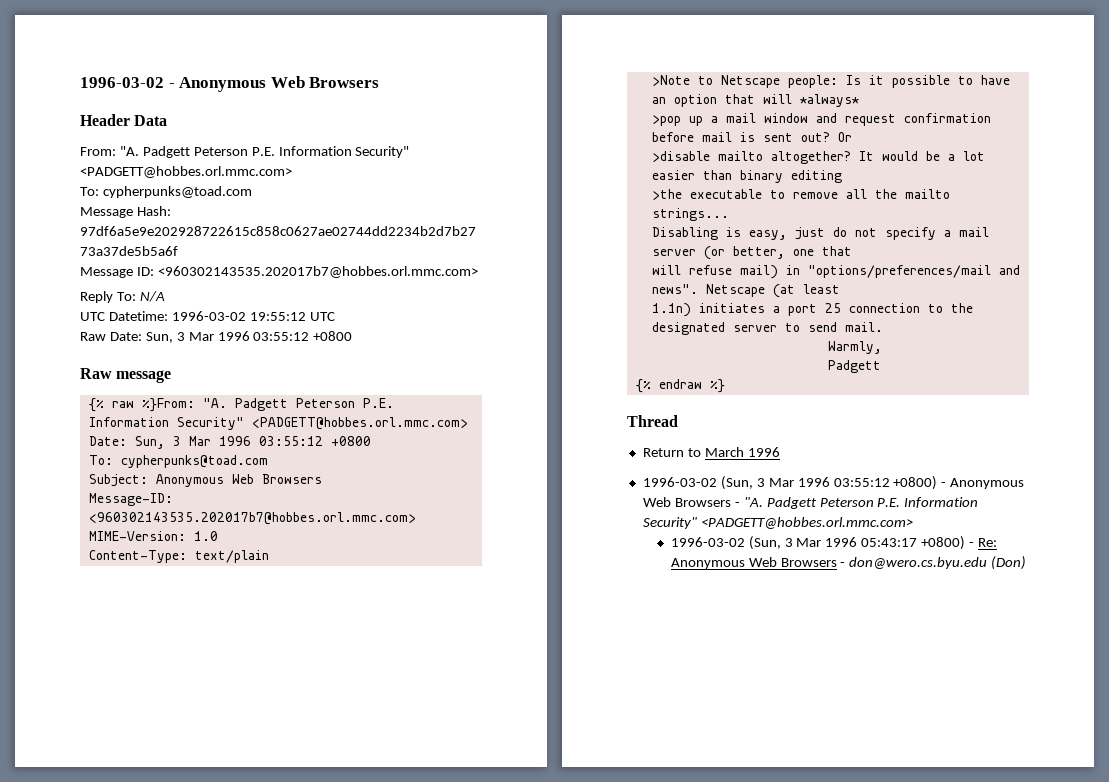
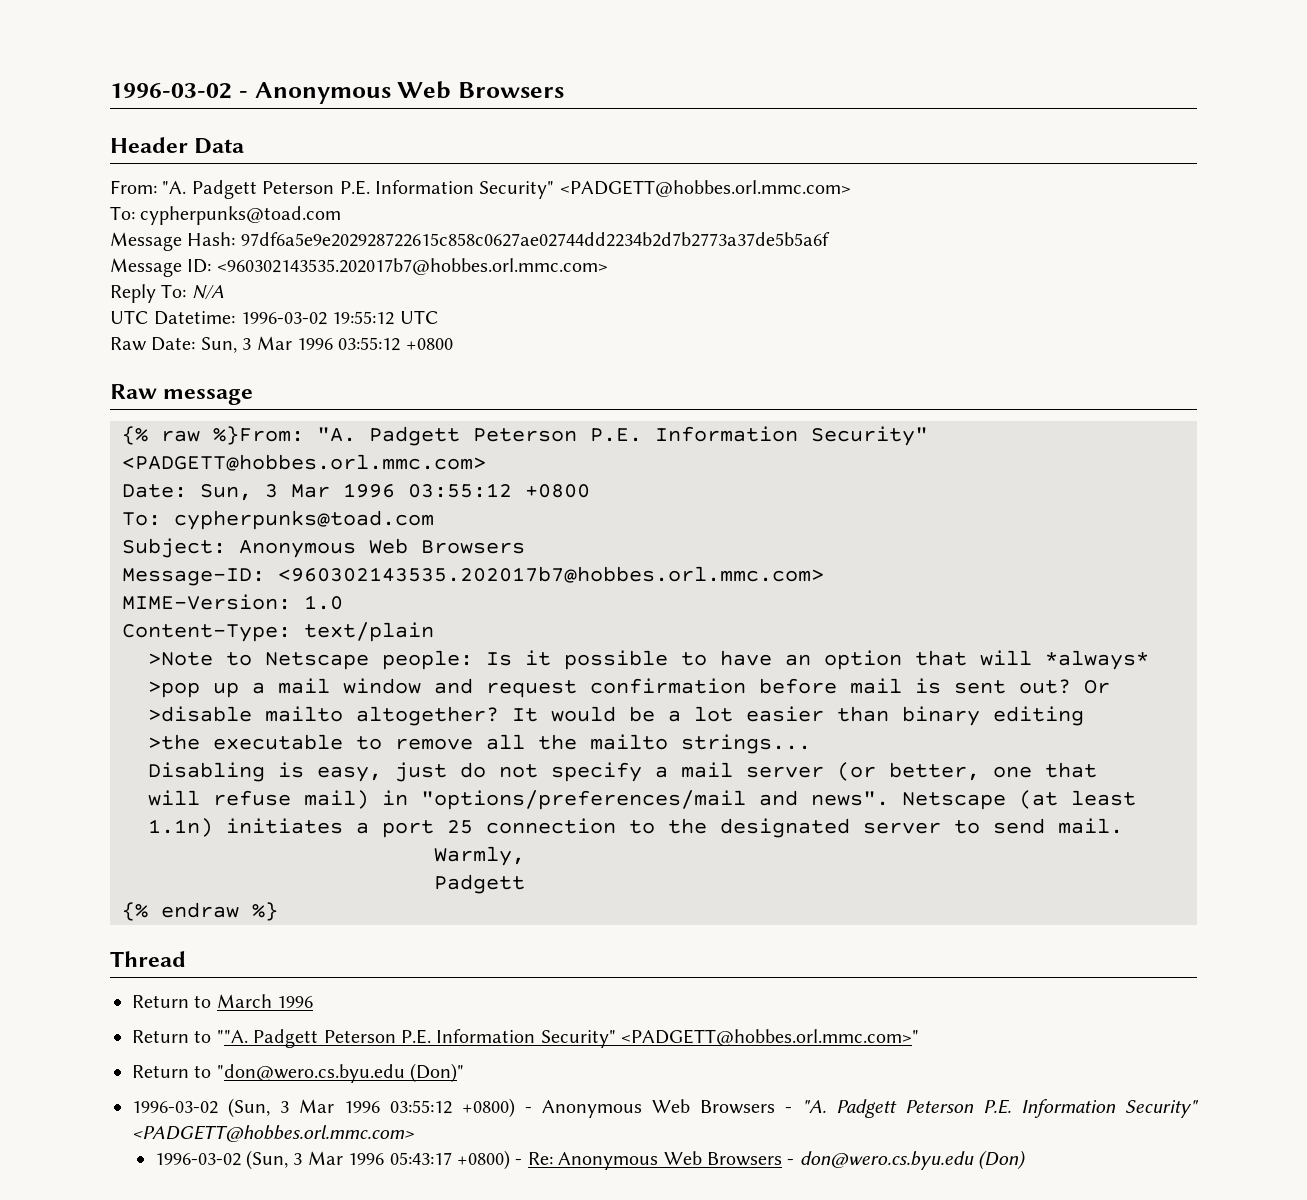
+ Return to ""A. Padgett Peterson P.E. Information Security" <PADGETT@hobbes.orl.mmc.com>"
+ Return to "don@wero.cs.byu.edu (Don)"

